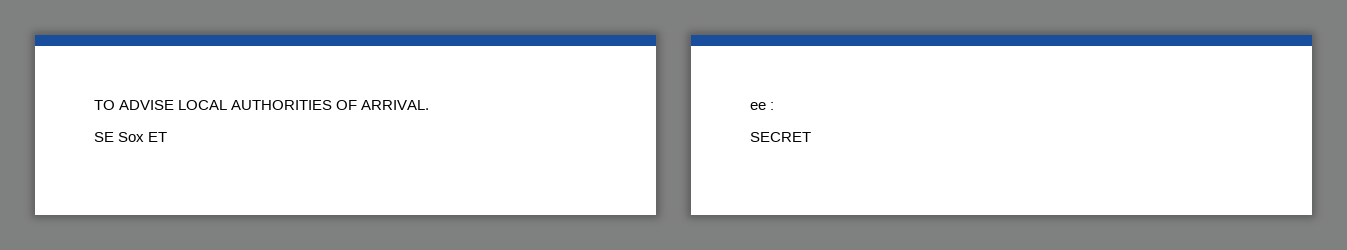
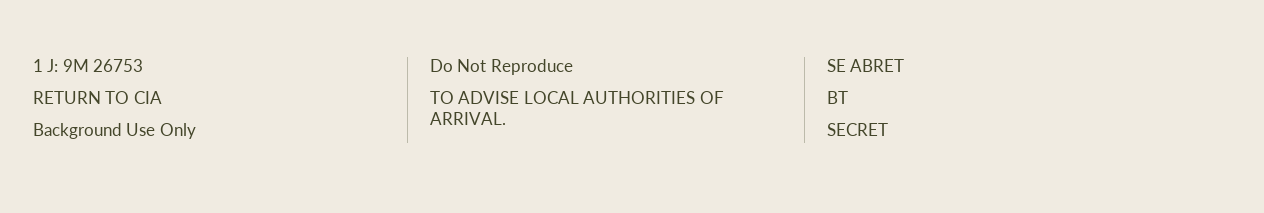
+ 1 J: 9M 26753
+ RETURN TO CIA
+ Background Use Only
+ Do Not Reproduce
- SE Sox ET
- ee :
+ SE ABRET
+ BT

